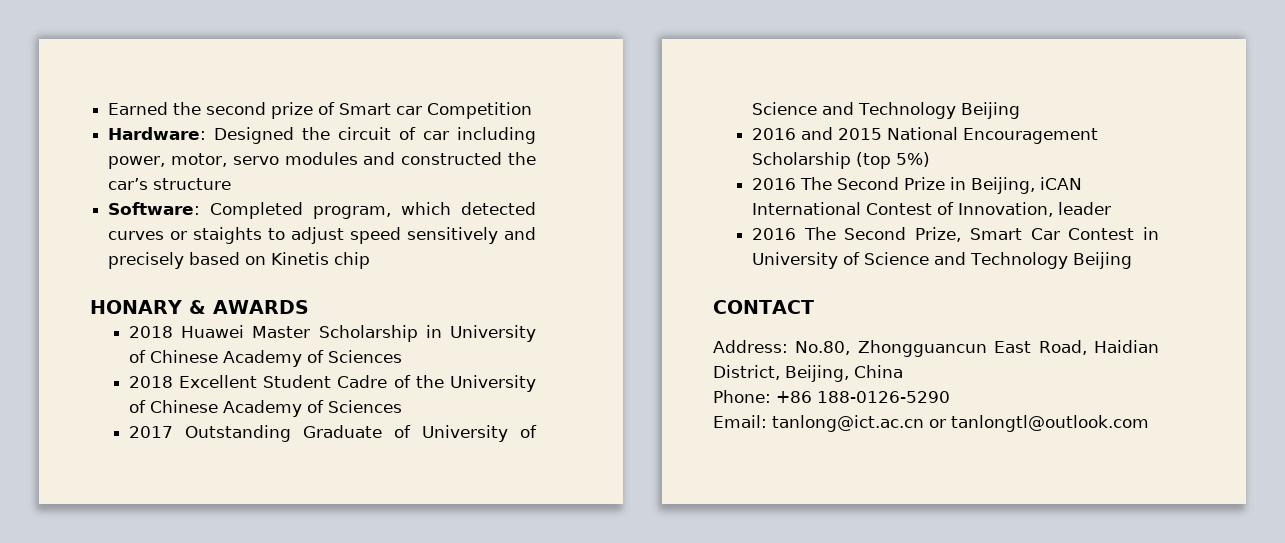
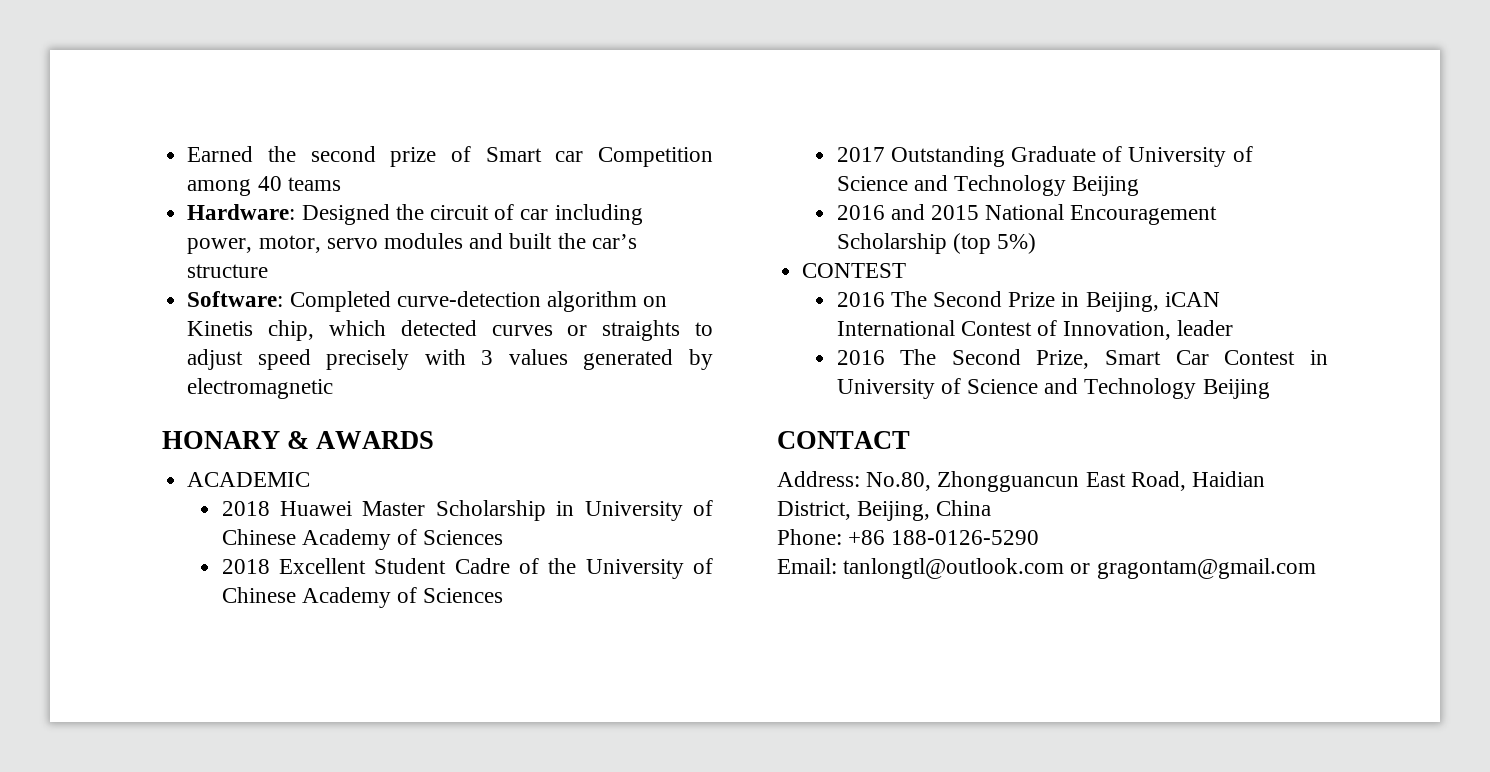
- Earned the second prize of Smart car Competition
+ Earned the second prize of Smart car Competition among 40 teams
- Hardware: Designed the circuit of car including power, motor, servo modules and constructed the car’s structure
+ Hardware: Designed the circuit of car including power, motor, servo modules and built the car’s structure
- Software: Completed program, which detected curves or staights to adjust speed sensitively and precisely based on Kinetis chip
+ Software: Completed curve-detection algorithm on Kinetis chip, which detected curves or straights to adjust speed precisely with 3 values generated by electromagnetic
+ ACADEMIC
+ CONTEST
- Email: tanlong@ict.ac.cn or tanlongtl@outlook.com
+ Email: tanlongtl@outlook.com or gragontam@gmail.com

